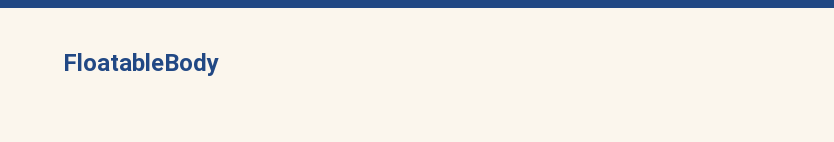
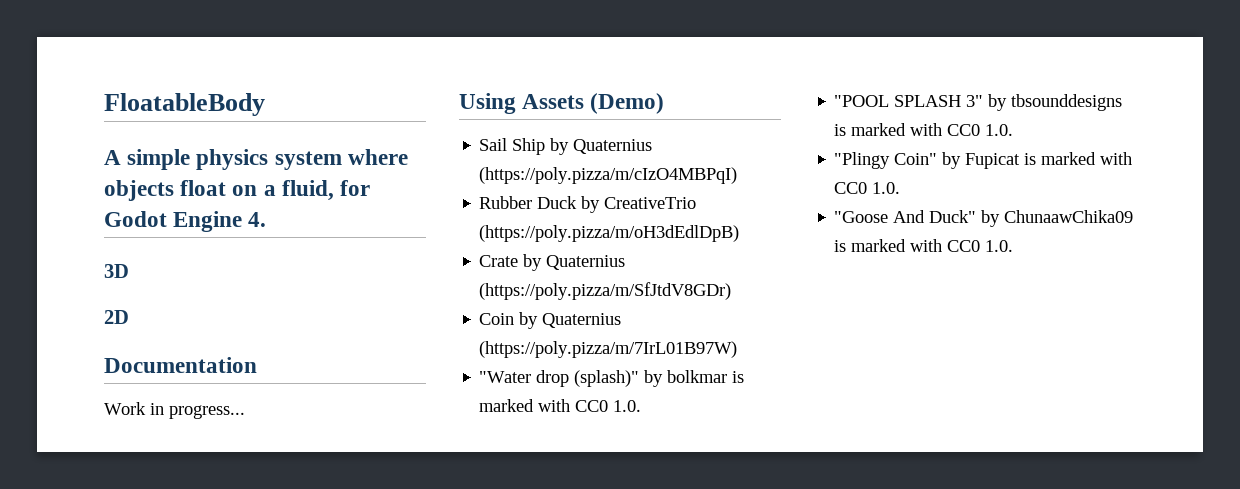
+ A simple physics system where objects float on a fluid, for Godot Engine 4.
+ 3D
+ 2D
+ Documentation
+ Work in progress...
+ Using Assets (Demo)
+ Sail Ship by Quaternius (https://poly.pizza/m/cIzO4MBPqI)
+ Rubber Duck by CreativeTrio (https://poly.pizza/m/oH3dEdlDpB)
+ Crate by Quaternius (https://poly.pizza/m/SfJtdV8GDr)
+ Coin by Quaternius (https://poly.pizza/m/7IrL01B97W)
+ "Water drop (splash)" by bolkmar is marked with CC0 1.0.
+ "POOL SPLASH 3" by tbsounddesigns is marked with CC0 1.0.
+ "Plingy Coin" by Fupicat is marked with CC0 1.0.
+ "Goose And Duck" by ChunaawChika09 is marked with CC0 1.0.

